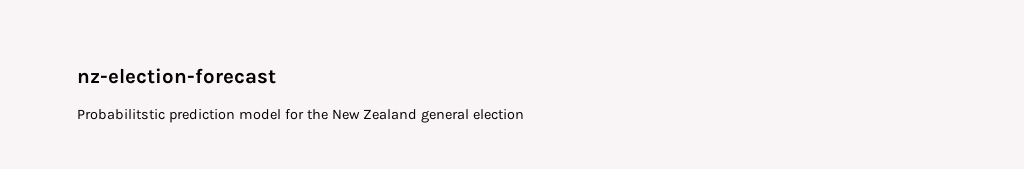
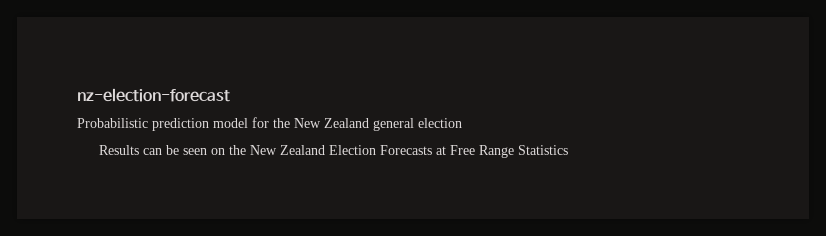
- Probabilitstic prediction model for the New Zealand general election
+ Probabilistic prediction model for the New Zealand general election
+ Results can be seen on the New Zealand Election Forecasts at Free Range Statistics

